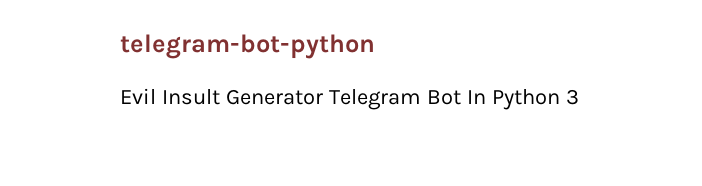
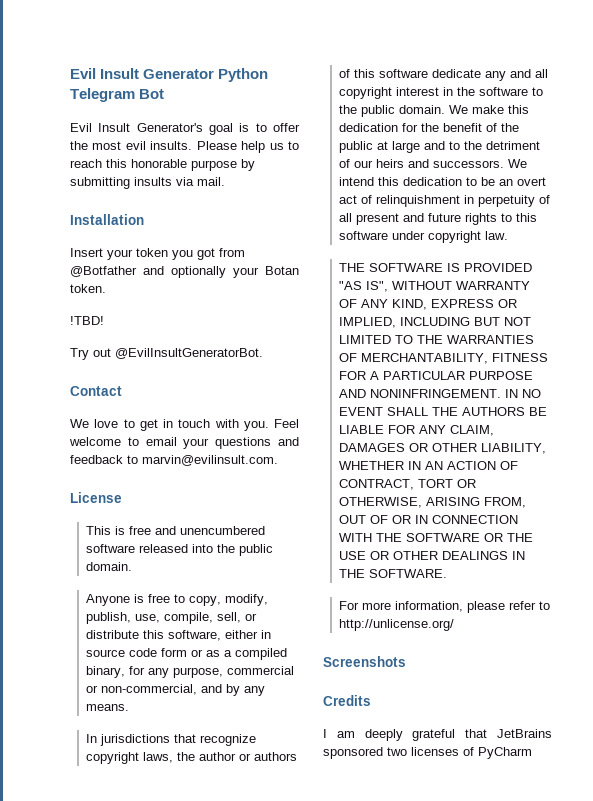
- telegram-bot-python
- Evil Insult Generator Telegram Bot In Python 3
+ Evil Insult Generator Python Telegram Bot
+ Evil Insult Generator's goal is to offer the most evil insults. Please help us to reach this honorable purpose by submitting insults via mail.
+ Installation
+ Insert your token you got from @Botfather and optionally your Botan token.
+ !TBD!
+ Try out @EvilInsultGeneratorBot.
+ Contact
+ We love to get in touch with you. Feel welcome to email your questions and feedback to marvin@evilinsult.com.
+ License
+ This is free and unencumbered software released into the public domain.
+ Anyone is free to copy, modify, publish, use, compile, sell, or distribute this software, either in source code form or as a compiled binary, for any purpose, commercial or non-commercial, and by any means.
+ In jurisdictions that recognize copyright laws, the author or authors of this software dedicate any and all copyright interest in the software to the public domain. We make this dedication for the benefit of the public at large and to the detriment of our heirs and successors. We intend this dedication to be an overt act of relinquishment in perpetuity of all present and future rights to this software under copyright law.
+ THE SOFTWARE IS PROVIDED "AS IS", WITHOUT WARRANTY OF ANY KIND, EXPRESS OR IMPLIED, INCLUDING BUT NOT LIMITED TO THE WARRANTIES OF MERCHANTABILITY, FITNESS FOR A PARTICULAR PURPOSE AND NONINFRINGEMENT. IN NO EVENT SHALL THE AUTHORS BE LIABLE FOR ANY CLAIM, DAMAGES OR OTHER LIABILITY, WHETHER IN AN ACTION OF CONTRACT, TORT OR OTHERWISE, ARISING FROM, OUT OF OR IN CONNECTION WITH THE SOFTWARE OR THE USE OR OTHER DEALINGS IN THE SOFTWARE.
+ For more information, please refer to http://unlicense.org/
+ Screenshots
+ Credits
+ I am deeply grateful that JetBrains sponsored two licenses of PyCharm

